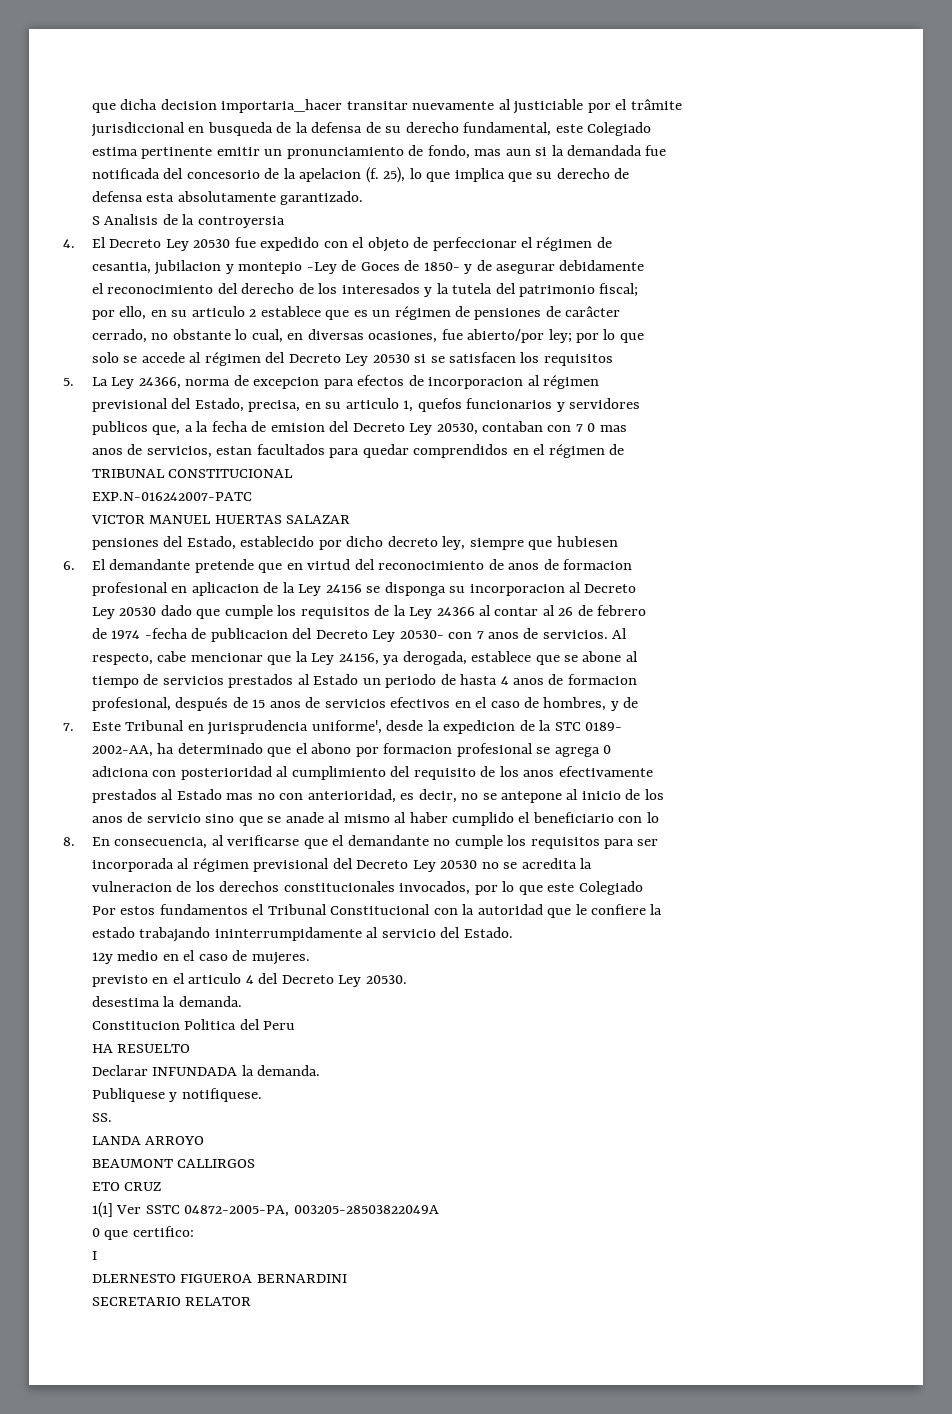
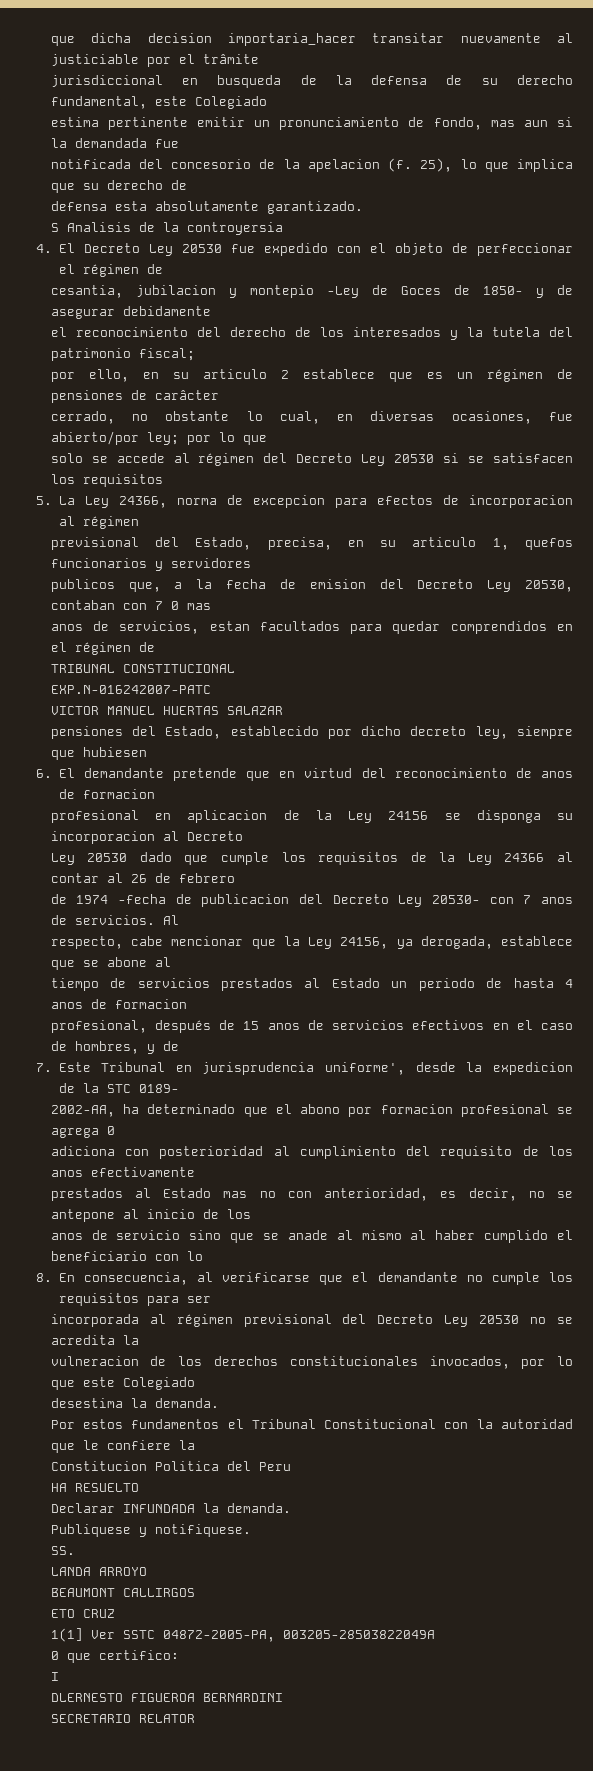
+ desestima la demanda.
- estado trabajando ininterrumpidamente al servicio del Estado.
- 12y medio en el caso de mujeres.
- previsto en el articulo 4 del Decreto Ley 20530.
- desestima la demanda.

